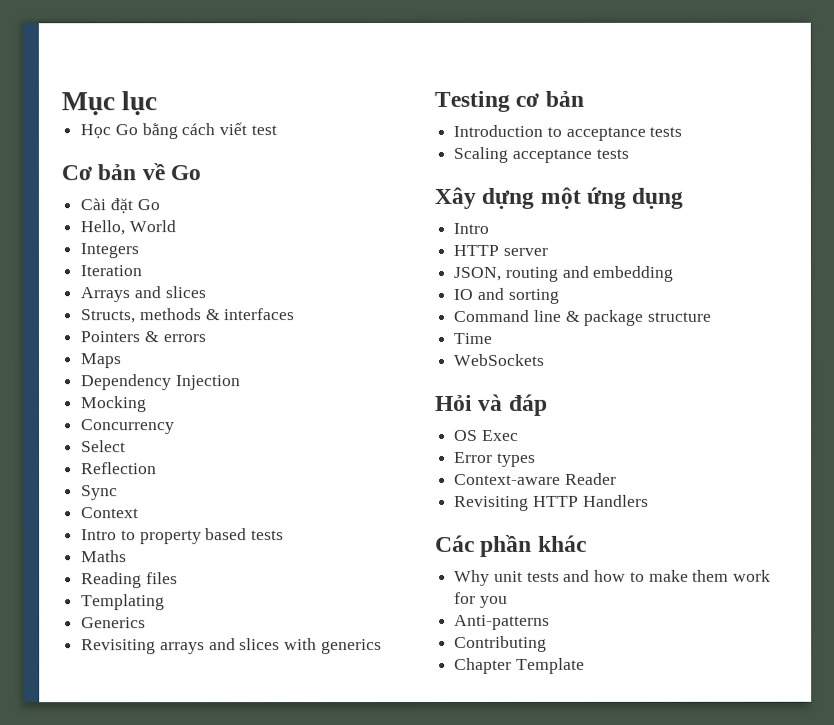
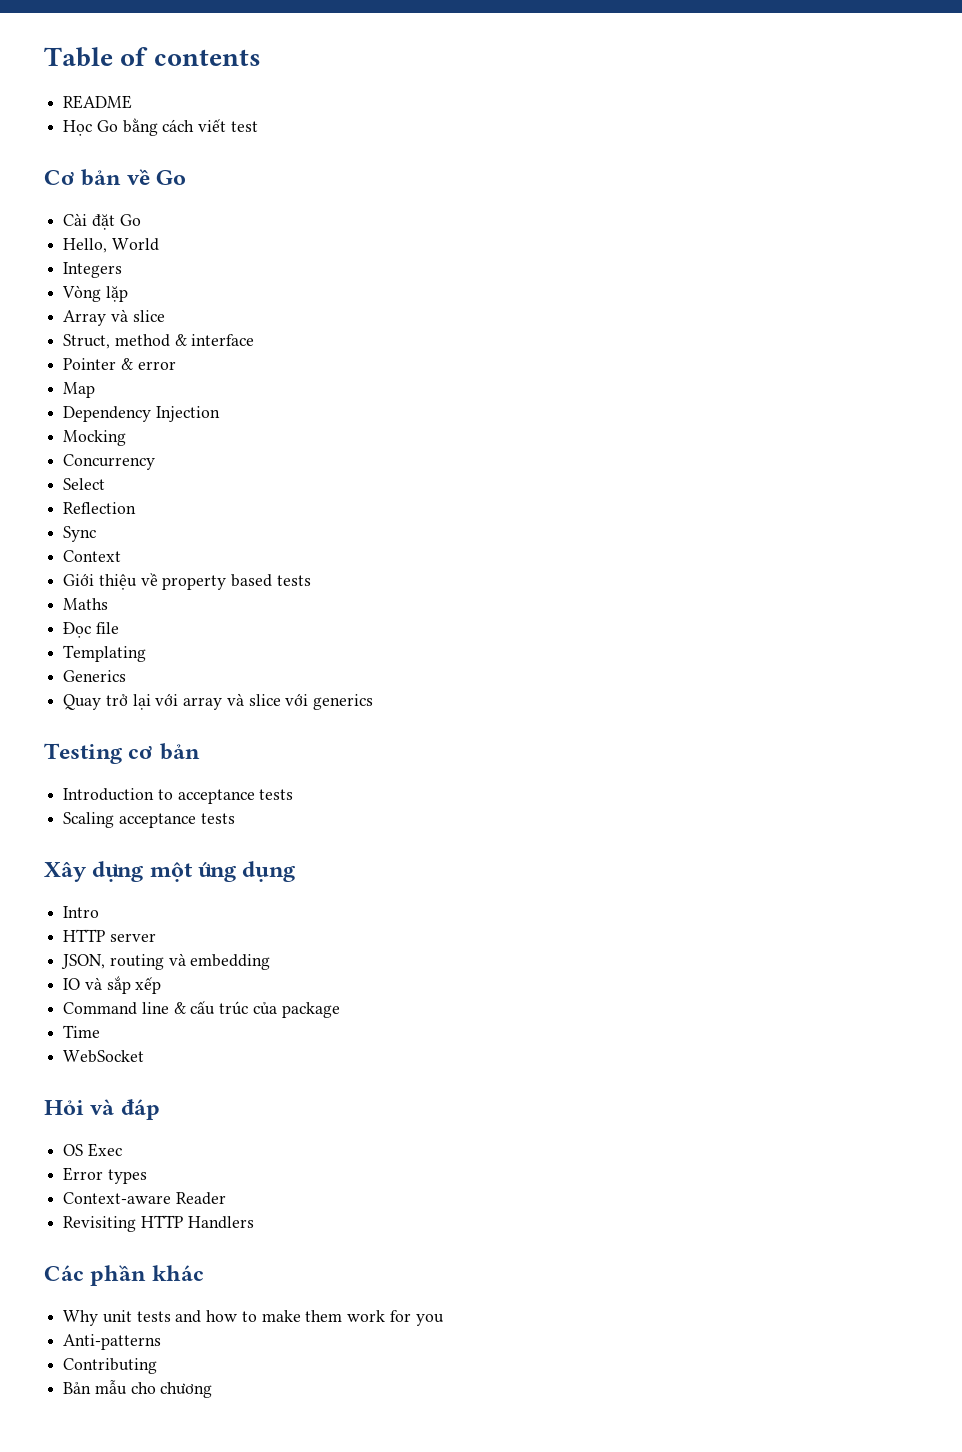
- Mục lục
+ Table of contents
+ README
- Iteration
- Arrays and slices
- Structs, methods & interfaces
- Pointers & errors
- Maps
+ Vòng lặp
+ Array và slice
+ Struct, method & interface
+ Pointer & error
+ Map
- Intro to property based tests
+ Giới thiệu về property based tests
- Reading files
+ Đọc file
- Revisiting arrays and slices with generics
+ Quay trở lại với array và slice với generics
- JSON, routing and embedding
+ JSON, routing và embedding
- IO and sorting
+ IO và sắp xếp
- Command line & package structure
+ Command line & cấu trúc của package
- WebSockets
+ WebSocket
- Chapter Template
+ Bản mẫu cho chương

